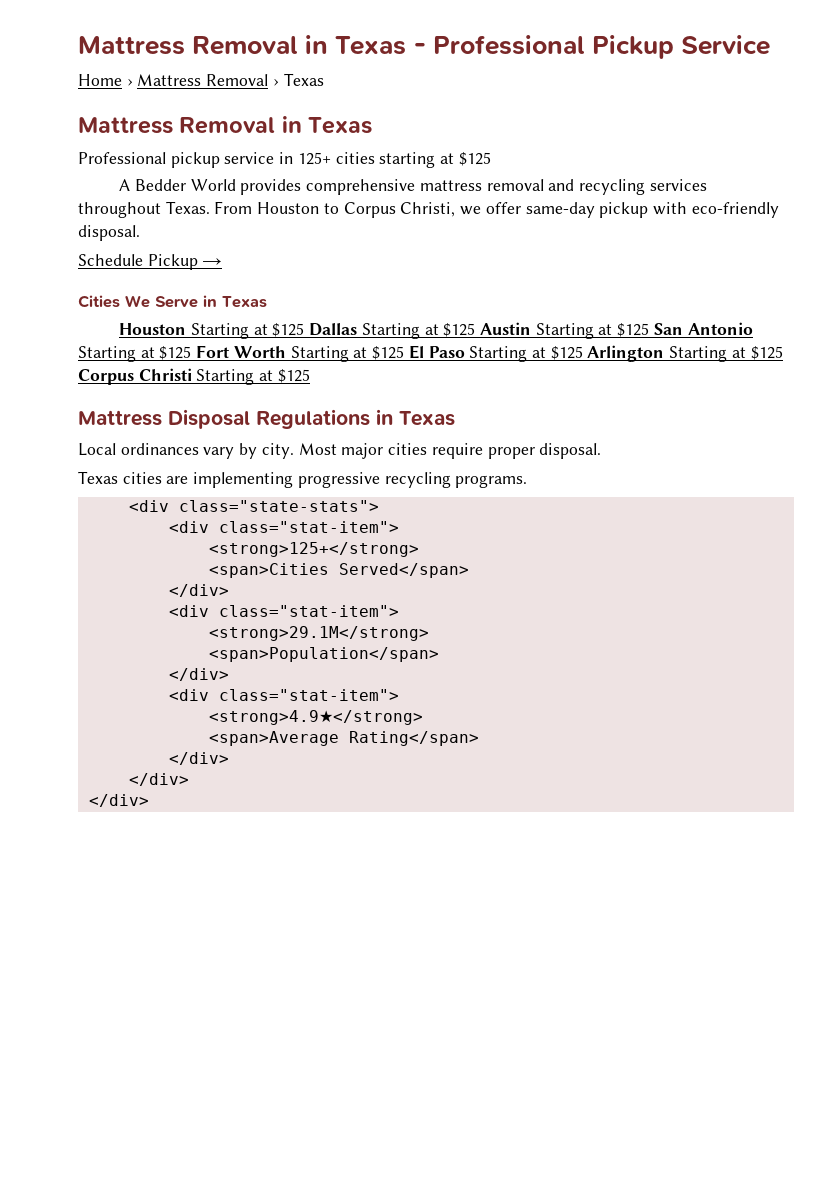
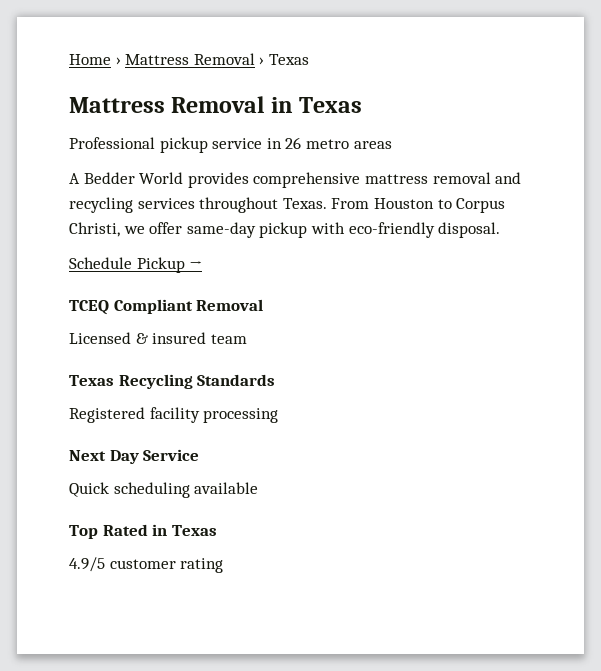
- Mattress Removal in Texas - Professional Pickup Service
- Professional pickup service in 125+ cities starting at $125
+ Professional pickup service in 26 metro areas
- Cities We Serve in Texas
- Houston Starting at $125 Dallas Starting at $125 Austin Starting at $125 San Antonio Starting at $125 Fort Worth Starting at $125 El Paso Starting at $125 Arlington Starting at $125 Corpus Christi Starting at $125
- Mattress Disposal Regulations in Texas
- Local ordinances vary by city. Most major cities require proper disposal.
- Texas cities are implementing progressive recycling programs.
- <div class="state-stats">
- <div class="stat-item">
- <strong>125+</strong>
- <span>Cities Served</span>
- </div>
- <div class="stat-item">
- <strong>29.1M</strong>
- <span>Population</span>
- </div>
- <div class="stat-item">
- <strong>4.9★</strong>
- <span>Average Rating</span>
- </div>
- </div>
- </div>
+ TCEQ Compliant Removal
+ Licensed & insured team
+ Texas Recycling Standards
+ Registered facility processing
+ Next Day Service
+ Quick scheduling available
+ Top Rated in Texas
+ 4.9/5 customer rating

